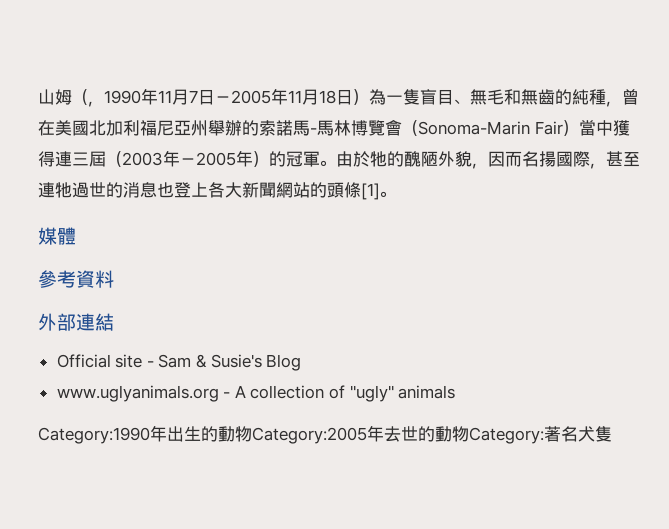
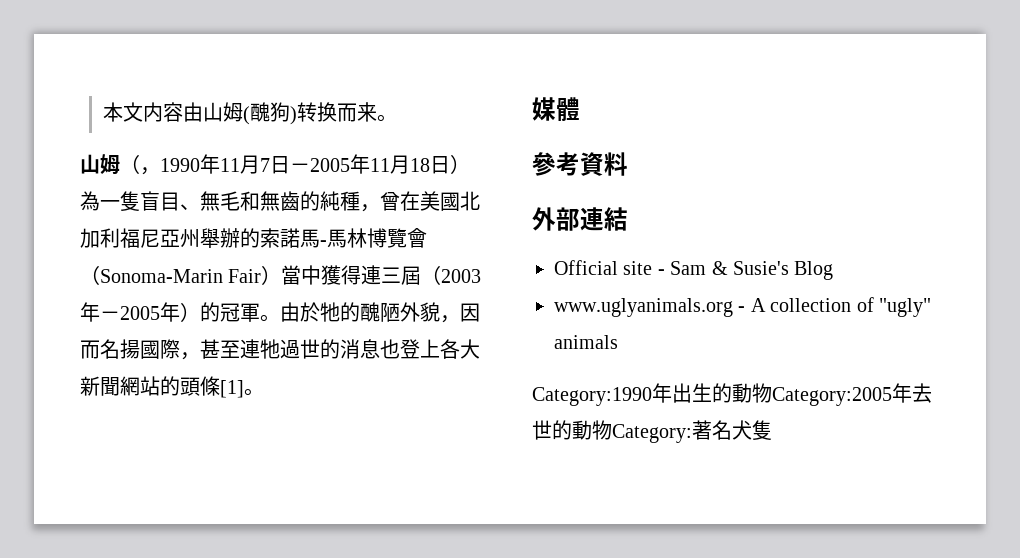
+ 本文内容由山姆(醜狗)转换而来。

